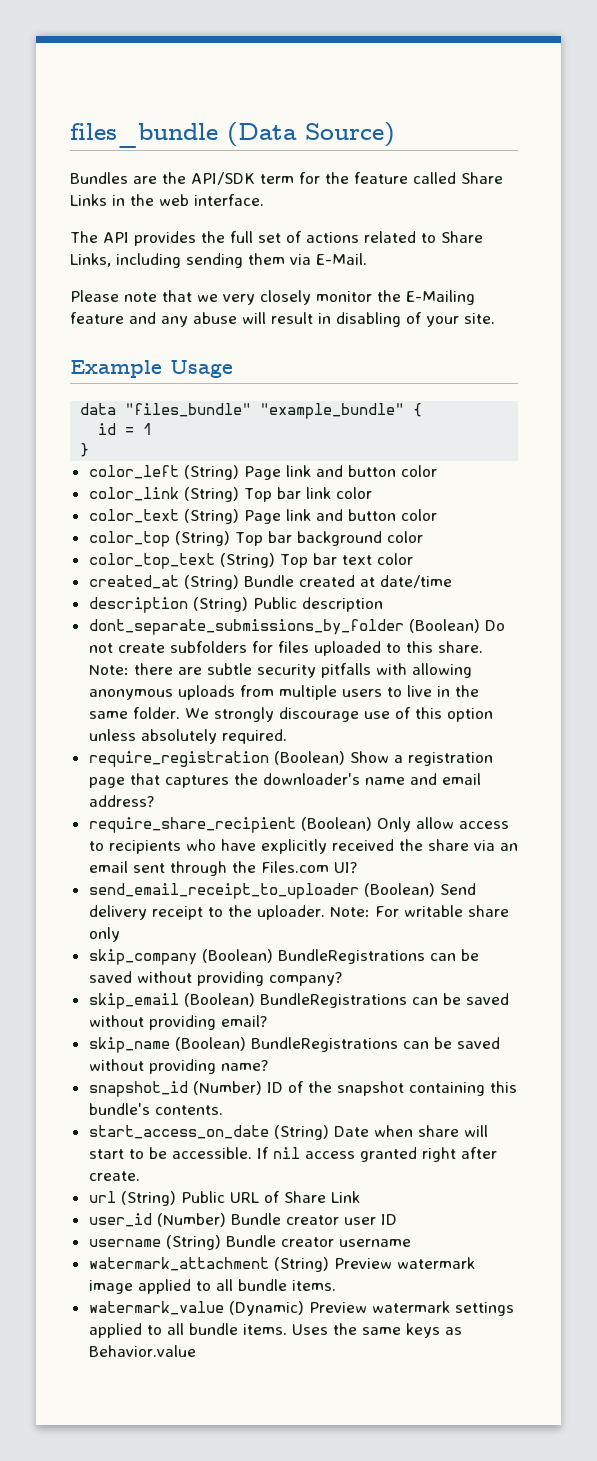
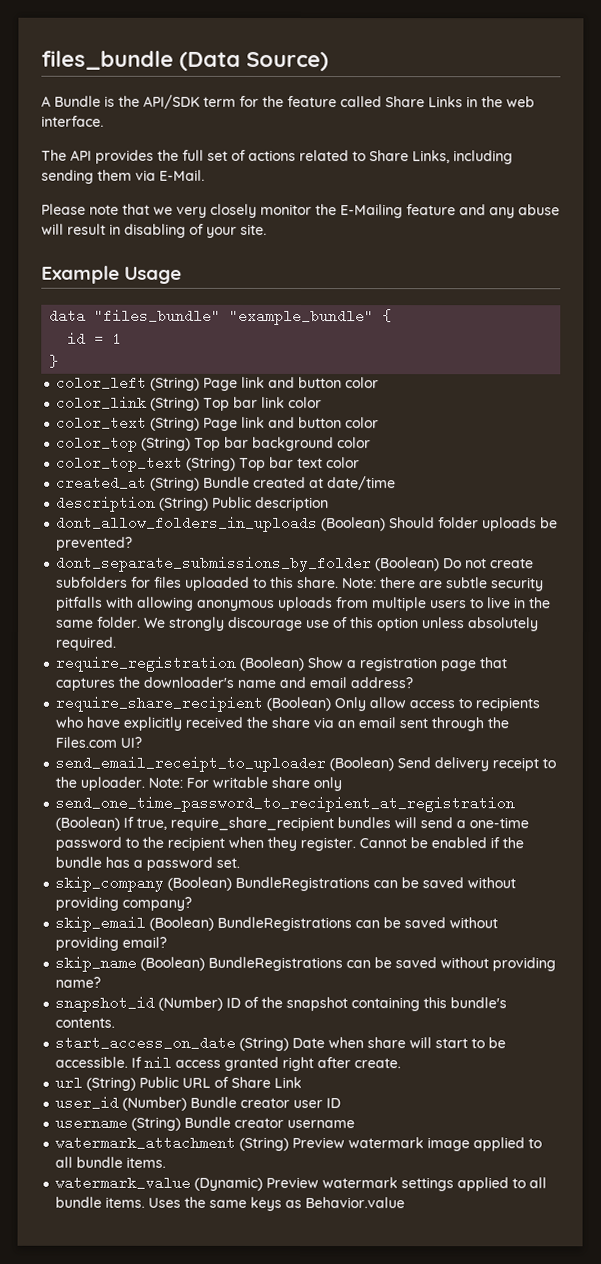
- Bundles are the API/SDK term for the feature called Share Links in the web interface.
+ A Bundle is the API/SDK term for the feature called Share Links in the web interface.
+ dont_allow_folders_in_uploads (Boolean) Should folder uploads be prevented?
+ send_one_time_password_to_recipient_at_registration (Boolean) If true, require_share_recipient bundles will send a one-time password to the recipient when they register. Cannot be enabled if the bundle has a password set.

